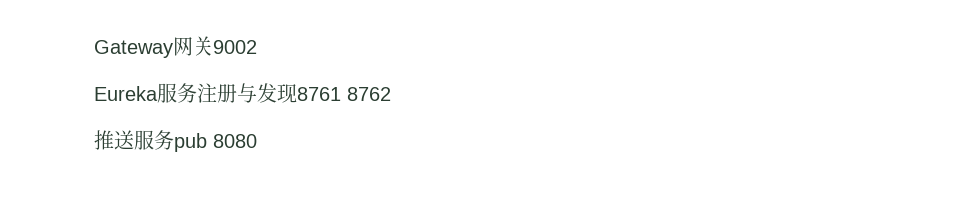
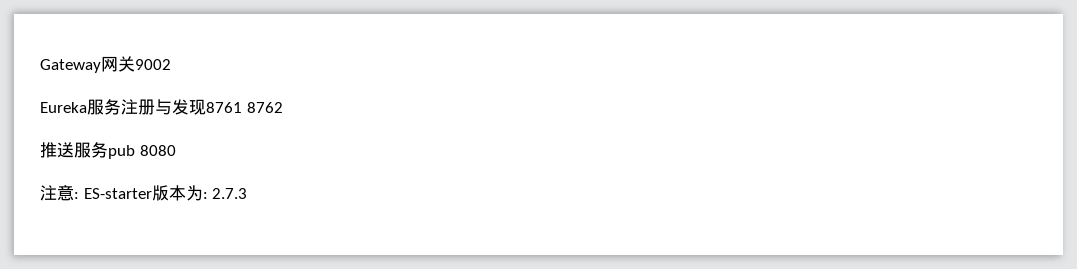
+ 注意: ES-starter版本为: 2.7.3

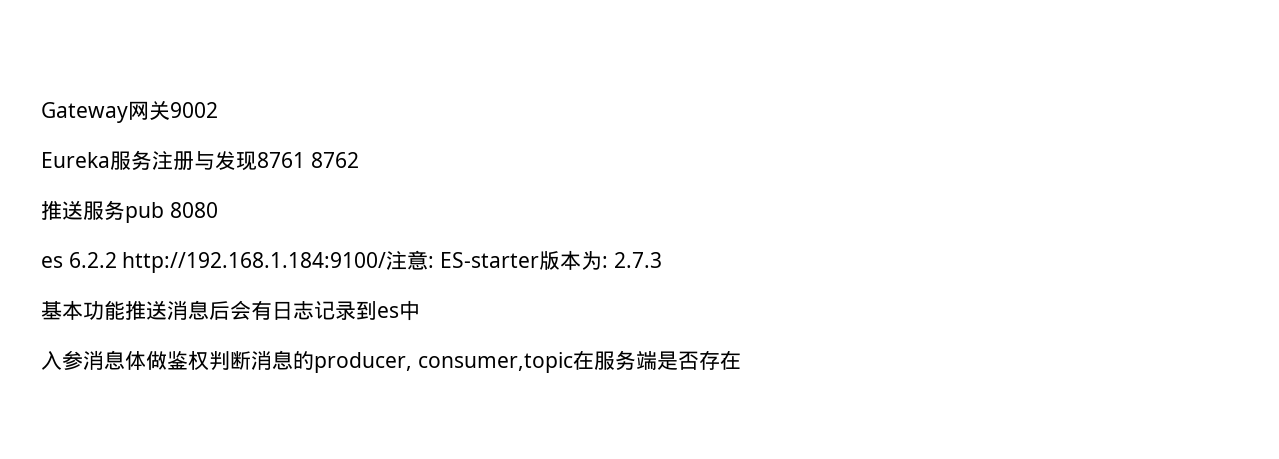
- 注意: ES-starter版本为: 2.7.3
+ es 6.2.2 http://192.168.1.184:9100/注意: ES-starter版本为: 2.7.3
+ 基本功能推送消息后会有日志记录到es中
+ 入参消息体做鉴权判断消息的producer, consumer,topic在服务端是否存在

